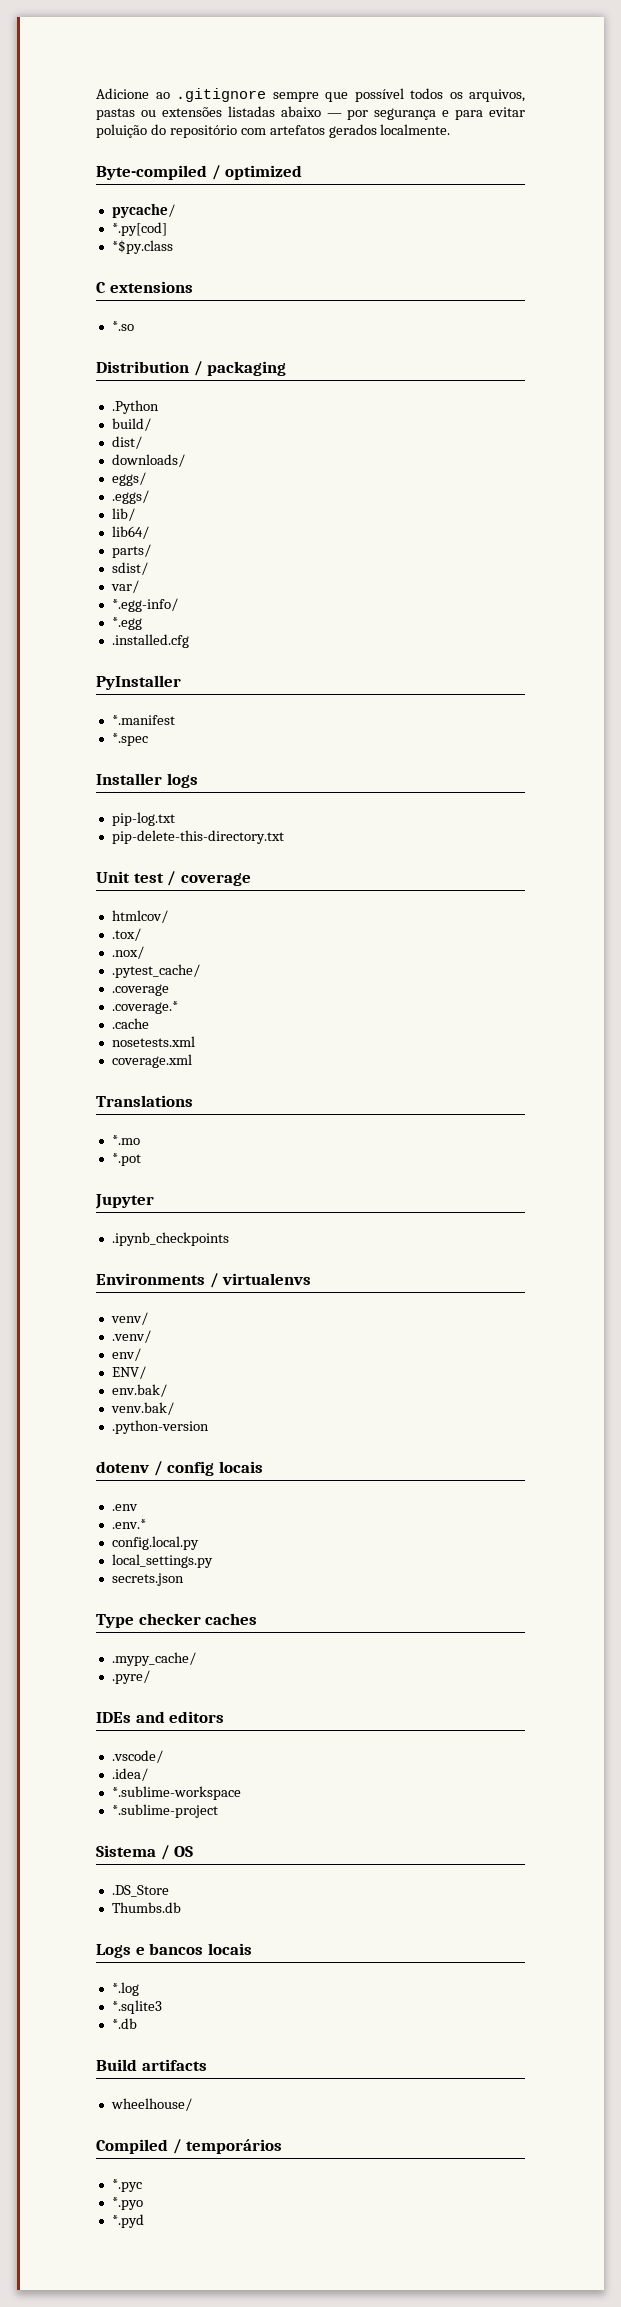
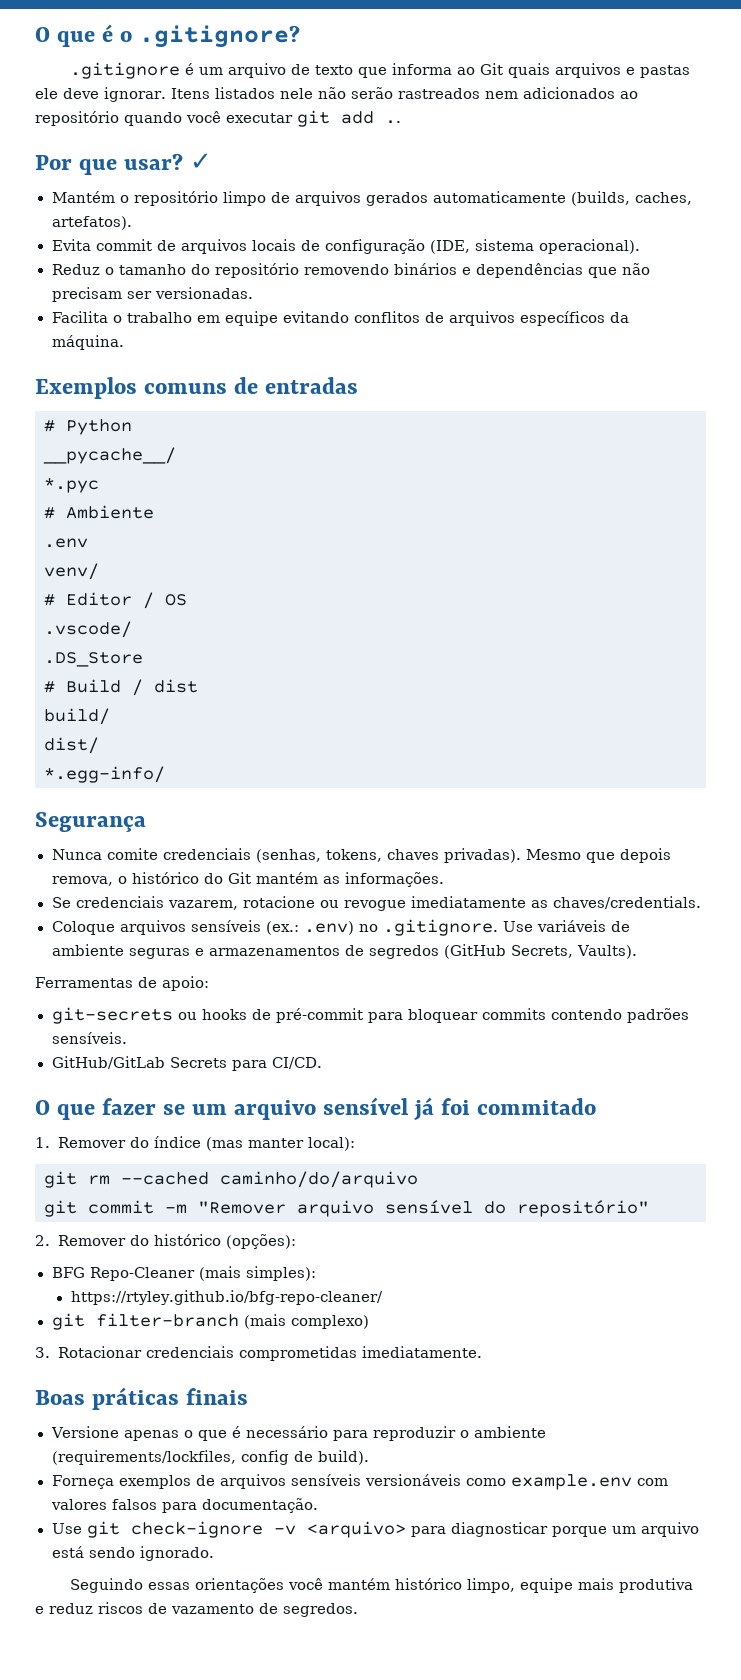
- Adicione ao .gitignore sempre que possível todos os arquivos, pastas ou extensões listadas abaixo — por segurança e para evitar poluição do repositório com artefatos gerados localmente.
- Byte-compiled / optimized
- pycache/
- *.py[cod]
- *$py.class
- C extensions
- *.so
- Distribution / packaging
- .Python
+ O que é o .gitignore?
+ .gitignore é um arquivo de texto que informa ao Git quais arquivos e pastas ele deve ignorar. Itens listados nele não serão rastreados nem adicionados ao repositório quando você executar git add ..
+ Por que usar? ✓
+ Mantém o repositório limpo de arquivos gerados automaticamente (builds, caches, artefatos).
+ Evita commit de arquivos locais de configuração (IDE, sistema operacional).
+ Reduz o tamanho do repositório removendo binários e dependências que não precisam ser versionadas.
+ Facilita o trabalho em equipe evitando conflitos de arquivos específicos da máquina.
+ Exemplos comuns de entradas
+ # Python
+ __pycache__/
+ *.pyc
+ # Ambiente
+ .env
+ venv/
+ # Editor / OS
+ .vscode/
+ .DS_Store
+ # Build / dist
  build/
  dist/
- downloads/
- eggs/
- .eggs/
- lib/
- lib64/
- parts/
- sdist/
- var/
  *.egg-info/
- *.egg
- .installed.cfg
- PyInstaller
- *.manifest
- *.spec
- Installer logs
- pip-log.txt
- pip-delete-this-directory.txt
- Unit test / coverage
- htmlcov/
- .tox/
- .nox/
- .pytest_cache/
- .coverage
- .coverage.*
- .cache
- nosetests.xml
- coverage.xml
- Translations
- *.mo
- *.pot
- Jupyter
- .ipynb_checkpoints
- Environments / virtualenvs
- venv/
- .venv/
- env/
- ENV/
- env.bak/
- venv.bak/
- .python-version
- dotenv / config locais
- .env
- .env.*
- config.local.py
- local_settings.py
- secrets.json
- Type checker caches
- .mypy_cache/
- .pyre/
- IDEs and editors
- .vscode/
- .idea/
- *.sublime-workspace
- *.sublime-project
- Sistema / OS
- .DS_Store
- Thumbs.db
- Logs e bancos locais
- *.log
- *.sqlite3
- *.db
- Build artifacts
- wheelhouse/
- Compiled / temporários
- *.pyc
- *.pyo
- *.pyd
+ Segurança
+ Nunca comite credenciais (senhas, tokens, chaves privadas). Mesmo que depois remova, o histórico do Git mantém as informações.
+ Se credenciais vazarem, rotacione ou revogue imediatamente as chaves/credentials.
+ Coloque arquivos sensíveis (ex.: .env) no .gitignore. Use variáveis de ambiente seguras e armazenamentos de segredos (GitHub Secrets, Vaults).
+ Ferramentas de apoio:
+ git-secrets ou hooks de pré-commit para bloquear commits contendo padrões sensíveis.
+ GitHub/GitLab Secrets para CI/CD.
+ O que fazer se um arquivo sensível já foi commitado
+ 1. Remover do índice (mas manter local):
+ git rm --cached caminho/do/arquivo
+ git commit -m "Remover arquivo sensível do repositório"
+ 2. Remover do histórico (opções):
+ BFG Repo-Cleaner (mais simples):
+ https://rtyley.github.io/bfg-repo-cleaner/
+ git filter-branch (mais complexo)
+ 3. Rotacionar credenciais comprometidas imediatamente.
+ Boas práticas finais
+ Versione apenas o que é necessário para reproduzir o ambiente (requirements/lockfiles, config de build).
+ Forneça exemplos de arquivos sensíveis versionáveis como example.env com valores falsos para documentação.
+ Use git check-ignore -v <arquivo> para diagnosticar porque um arquivo está sendo ignorado.
+ Seguindo essas orientações você mantém histórico limpo, equipe mais produtiva e reduz riscos de vazamento de segredos.

